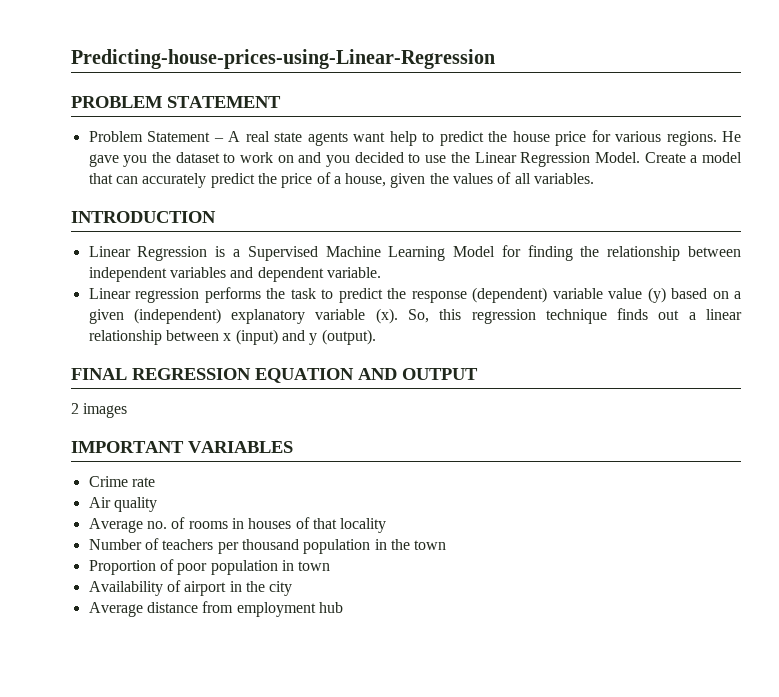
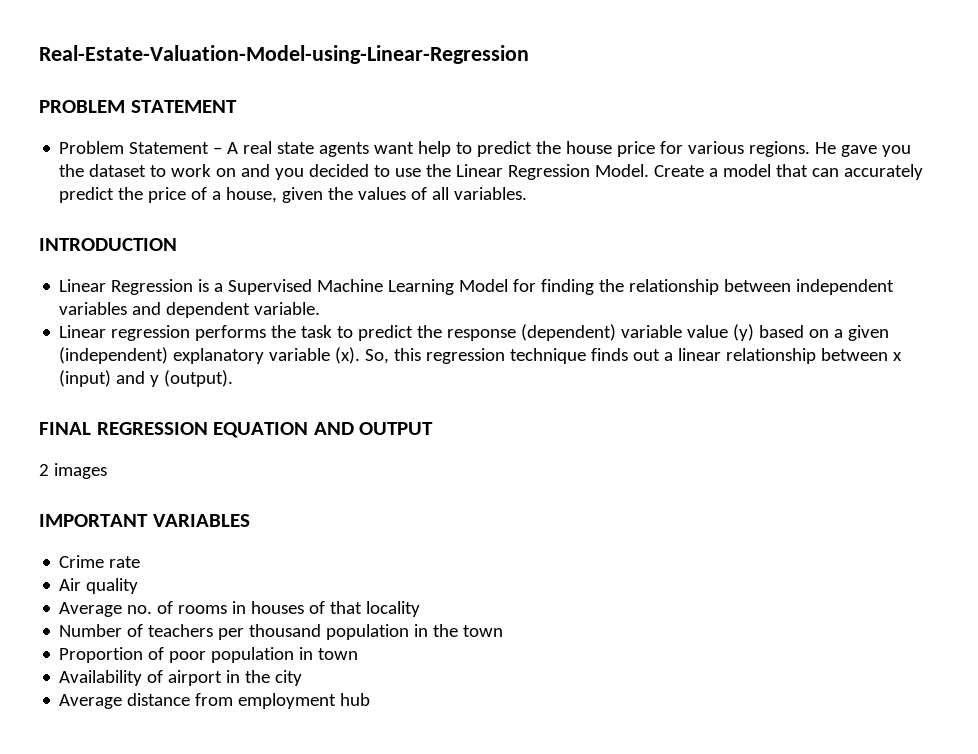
- Predicting-house-prices-using-Linear-Regression
+ Real-Estate-Valuation-Model-using-Linear-Regression

